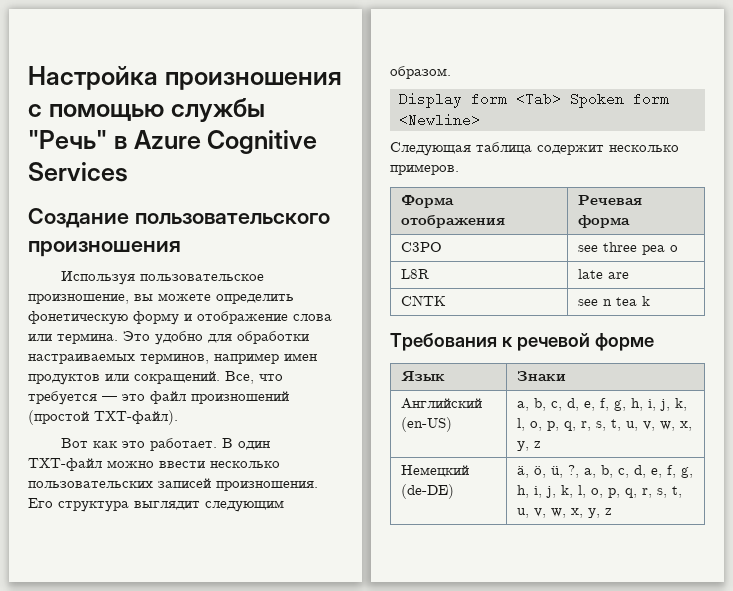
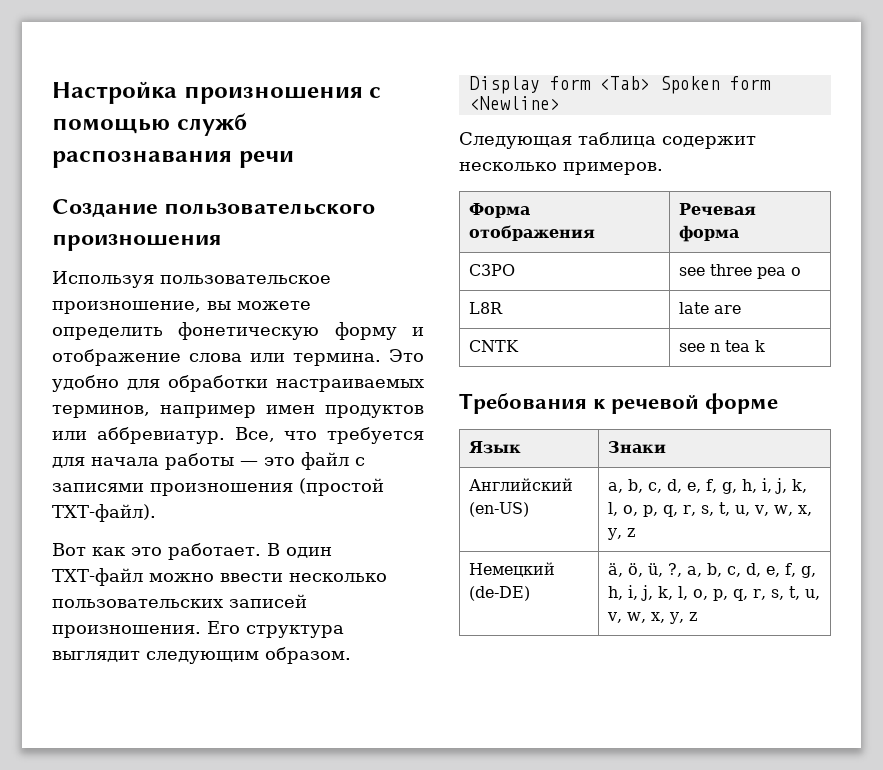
- Настройка произношения с помощью службы "Речь" в Azure Cognitive Services
+ Настройка произношения с помощью служб распознавания речи
- Это удобно для обработки настраиваемых терминов, например имен продуктов или сокращений.
+ Это удобно для обработки настраиваемых терминов, например имен продуктов или аббревиатур.
- Все, что требуется — это файл произношений (простой TXT-файл).
+ Все, что требуется для начала работы — это файл с записями произношения (простой TXT-файл).

